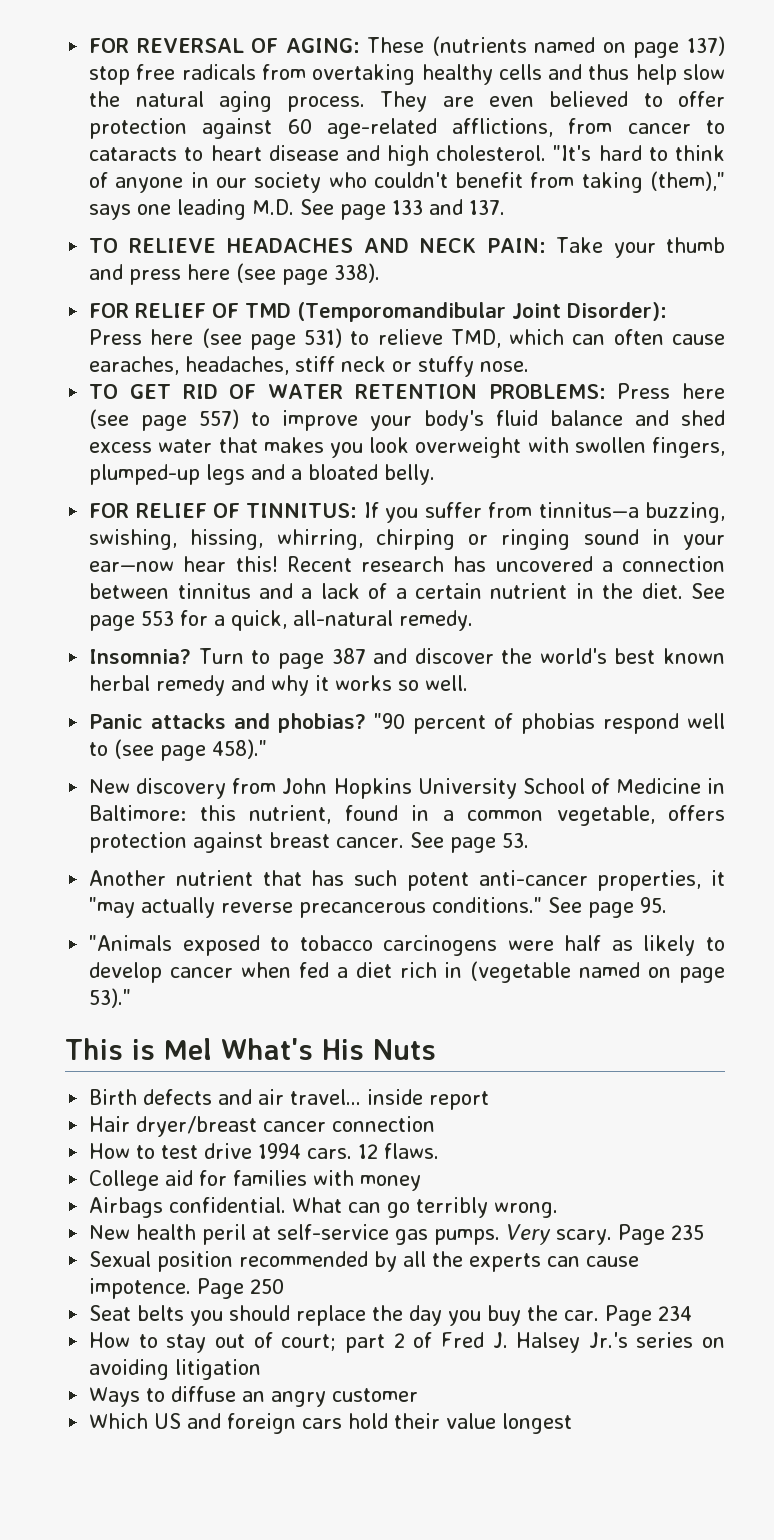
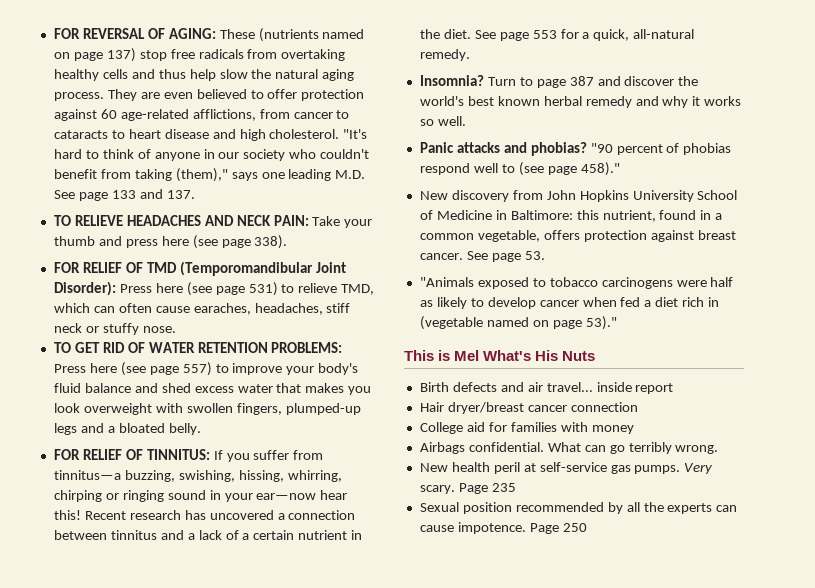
- Another nutrient that has such potent anti-cancer properties, it "may actually reverse precancerous conditions." See page 95.
- How to test drive 1994 cars. 12 flaws.
- Seat belts you should replace the day you buy the car. Page 234
- How to stay out of court; part 2 of Fred J. Halsey Jr.'s series on avoiding litigation
- Ways to diffuse an angry customer
- Which US and foreign cars hold their value longest

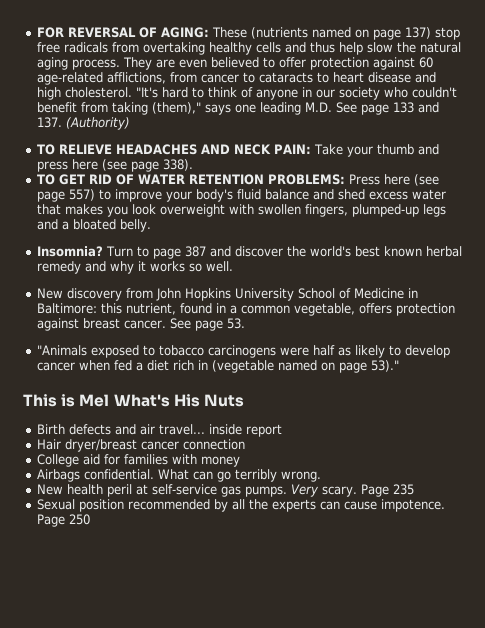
- "It's hard to think of anyone in our society who couldn't benefit from taking (them)," says one leading M.D. See page 133 and 137.
+ "It's hard to think of anyone in our society who couldn't benefit from taking (them)," says one leading M.D. See page 133 and 137. (Authority)
- FOR RELIEF OF TMD (Temporomandibular Joint Disorder): Press here (see page 531) to relieve TMD, which can often cause earaches, headaches, stiff neck or stuffy nose.
- FOR RELIEF OF TINNITUS: If you suffer from tinnitus—a buzzing, swishing, hissing, whirring, chirping or ringing sound in your ear—now hear this! Recent research has uncovered a connection between tinnitus and a lack of a certain nutrient in the diet. See page 553 for a quick, all-natural remedy.
- Panic attacks and phobias? "90 percent of phobias respond well to (see page 458)."

